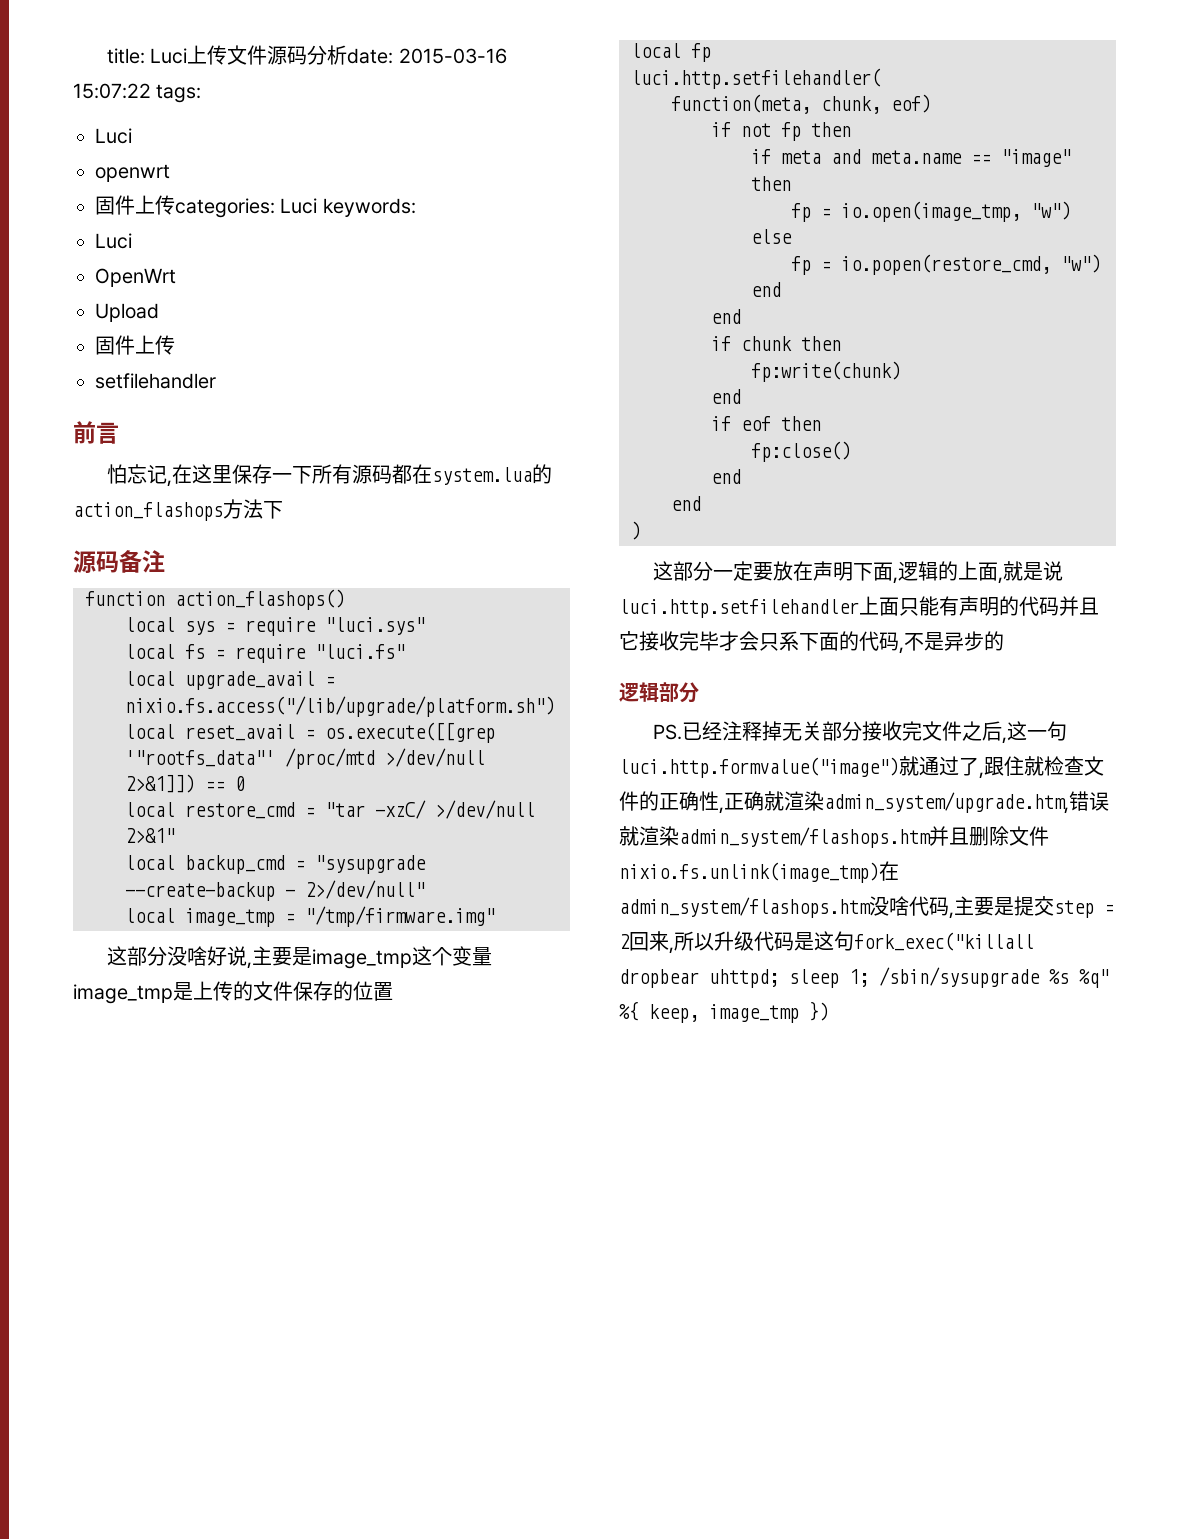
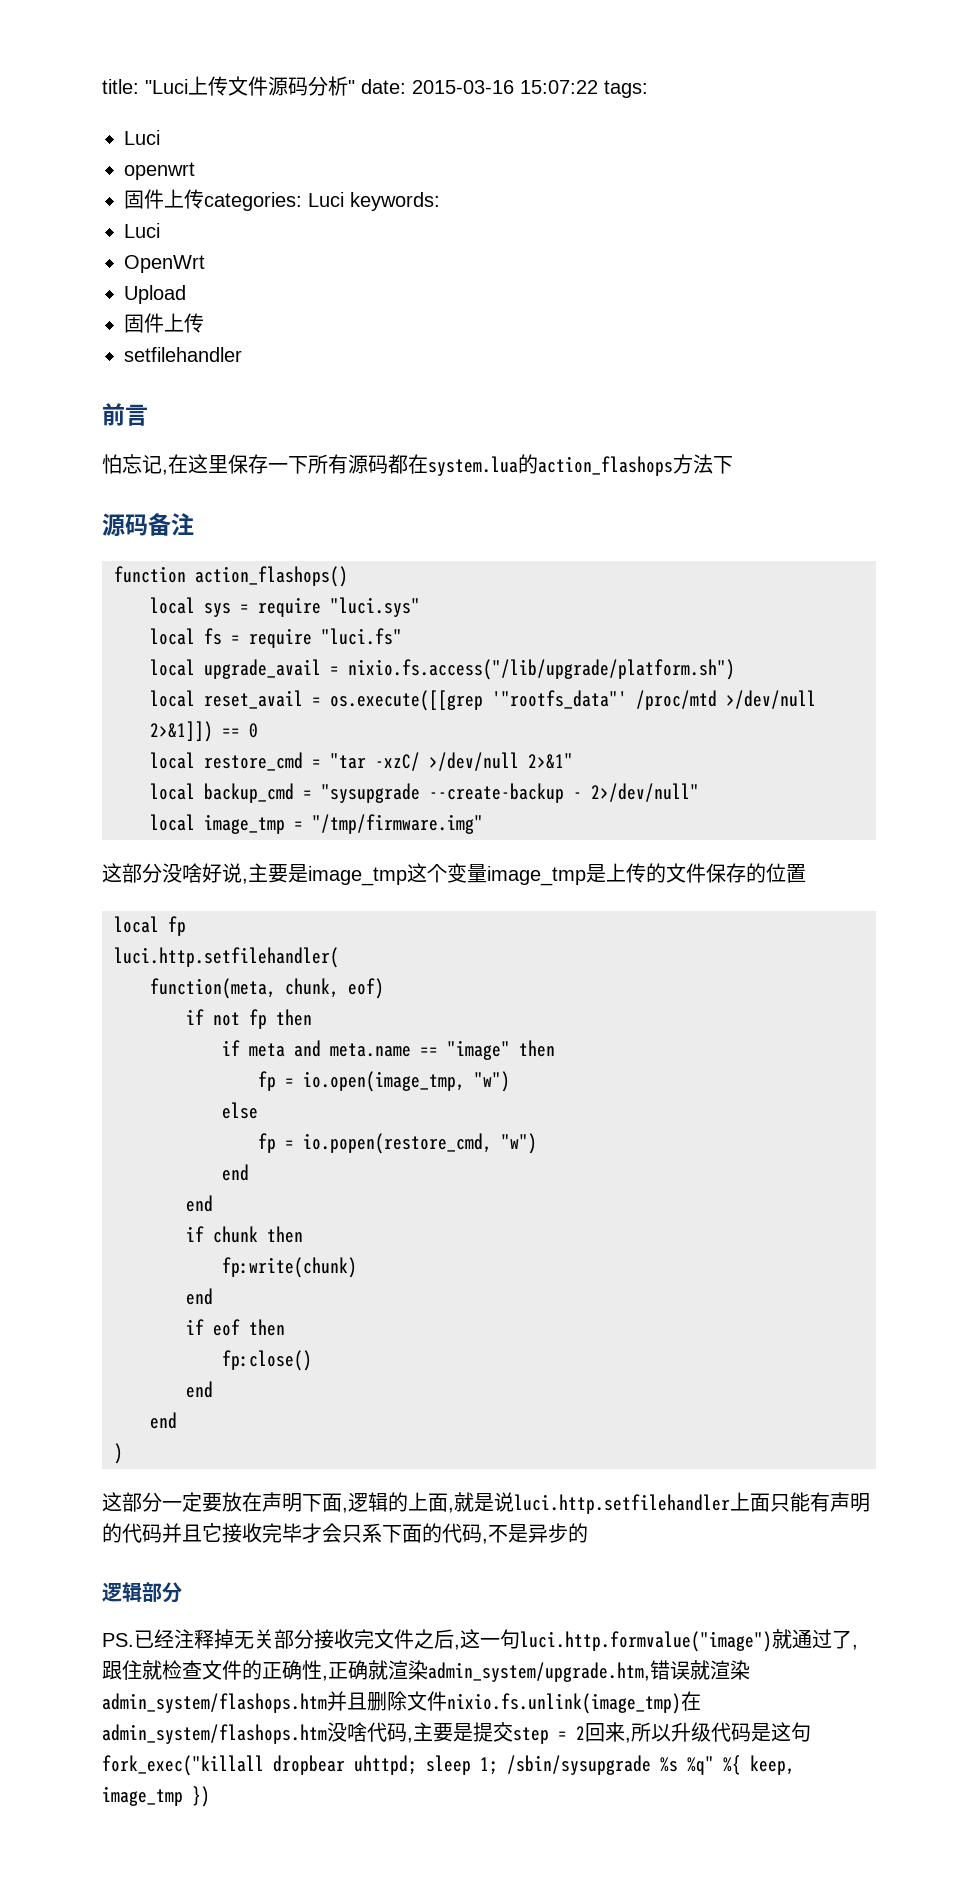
- title: Luci上传文件源码分析date: 2015-03-16 15:07:22 tags:
+ title: "Luci上传文件源码分析" date: 2015-03-16 15:07:22 tags:

